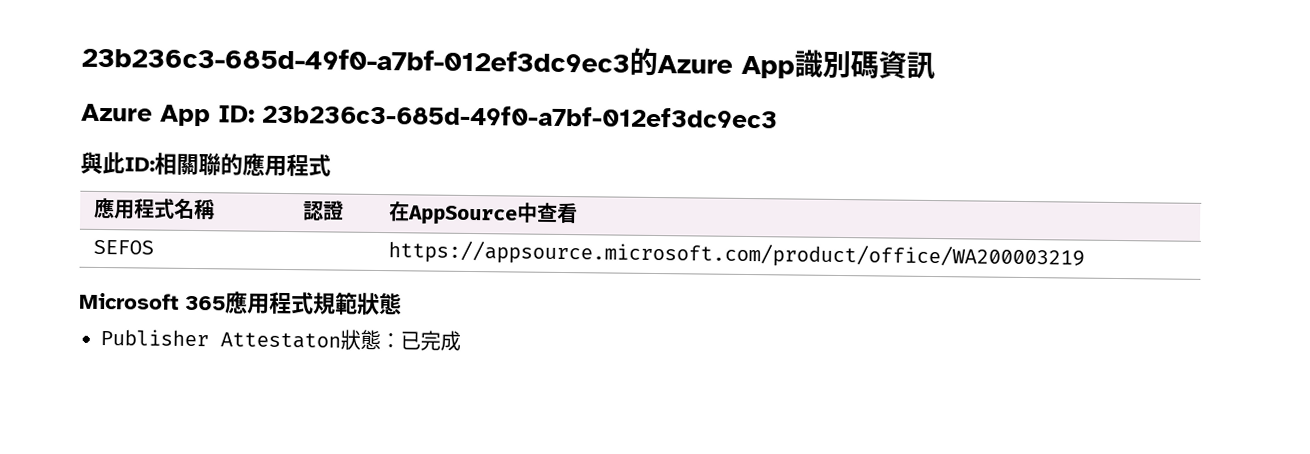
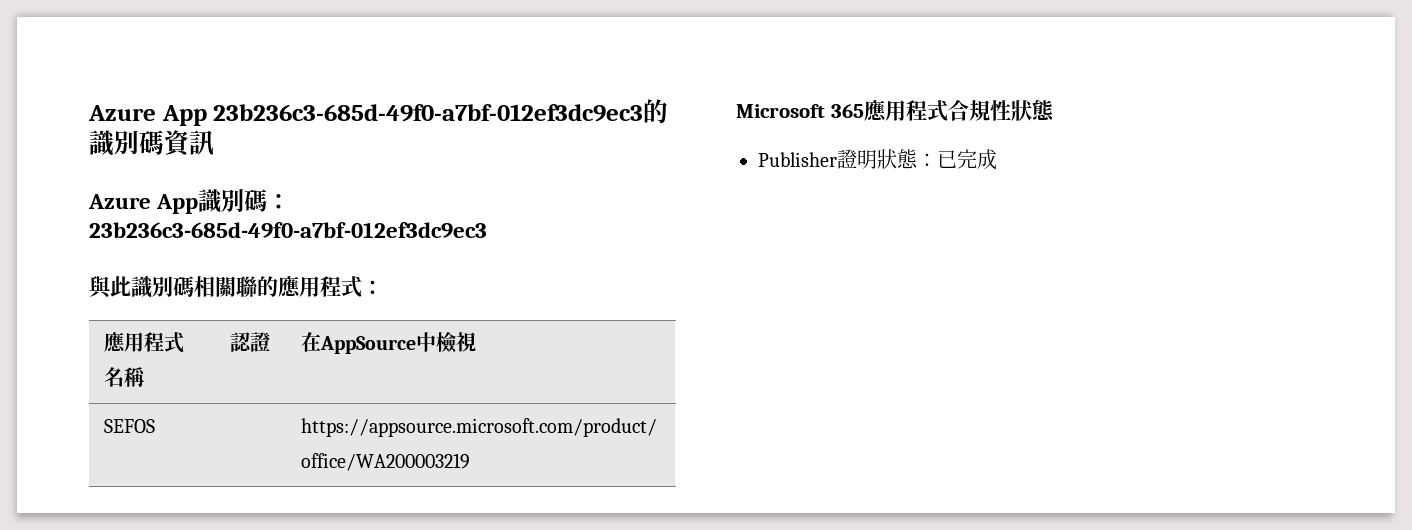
- 23b236c3-685d-49f0-a7bf-012ef3dc9ec3的Azure App識別碼資訊
+ Azure App 23b236c3-685d-49f0-a7bf-012ef3dc9ec3的識別碼資訊
- Azure App ID: 23b236c3-685d-49f0-a7bf-012ef3dc9ec3
+ Azure App識別碼：23b236c3-685d-49f0-a7bf-012ef3dc9ec3
- 與此ID:相關聯的應用程式
+ 與此識別碼相關聯的應用程式：
- 應用程式名稱 | 認證 | 在AppSource中查看
+ 應用程式名稱 | 認證 | 在AppSource中檢視
- Microsoft 365應用程式規範狀態
+ Microsoft 365應用程式合規性狀態
- Publisher Attestaton狀態：已完成
+ Publisher證明狀態：已完成

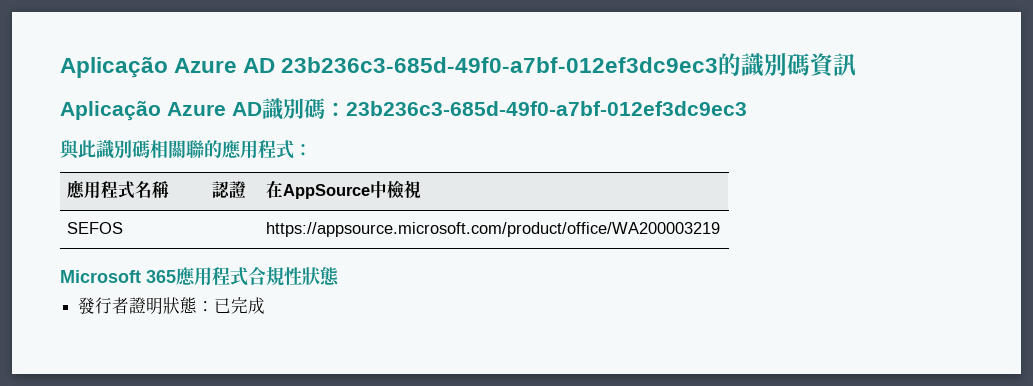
- Azure App 23b236c3-685d-49f0-a7bf-012ef3dc9ec3的識別碼資訊
+ Aplicação Azure AD 23b236c3-685d-49f0-a7bf-012ef3dc9ec3的識別碼資訊
- Azure App識別碼：23b236c3-685d-49f0-a7bf-012ef3dc9ec3
+ Aplicação Azure AD識別碼：23b236c3-685d-49f0-a7bf-012ef3dc9ec3
- Publisher證明狀態：已完成
+ 發行者證明狀態：已完成

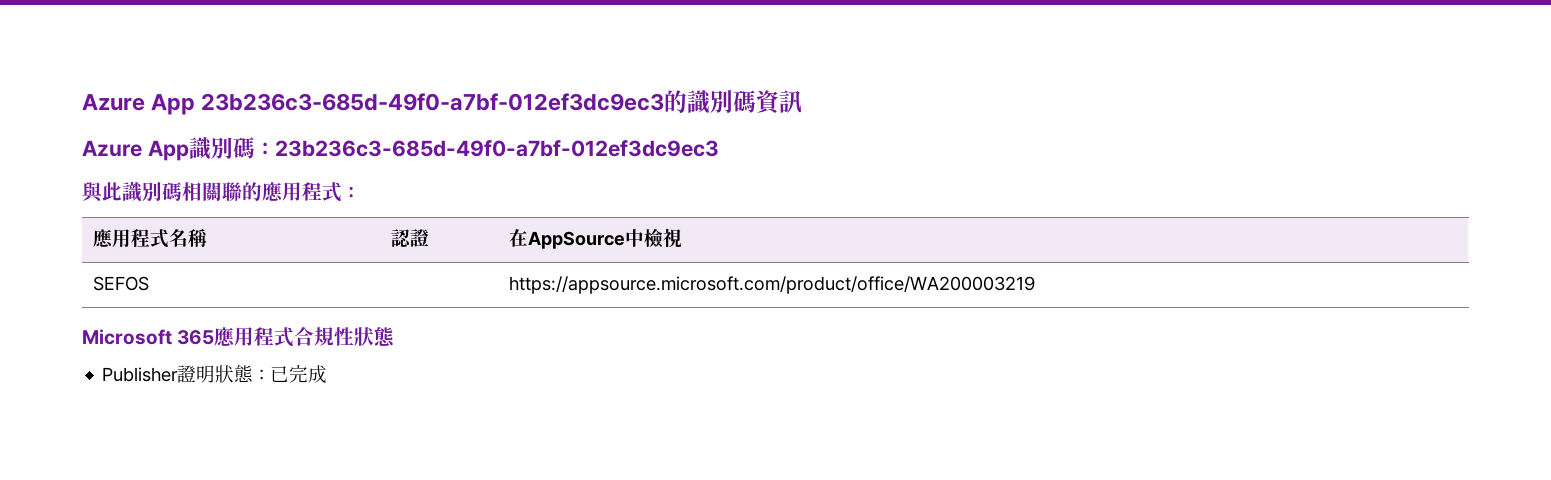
- Aplicação Azure AD 23b236c3-685d-49f0-a7bf-012ef3dc9ec3的識別碼資訊
+ Azure App 23b236c3-685d-49f0-a7bf-012ef3dc9ec3的識別碼資訊
- Aplicação Azure AD識別碼：23b236c3-685d-49f0-a7bf-012ef3dc9ec3
+ Azure App識別碼：23b236c3-685d-49f0-a7bf-012ef3dc9ec3
- 發行者證明狀態：已完成
+ Publisher證明狀態：已完成

